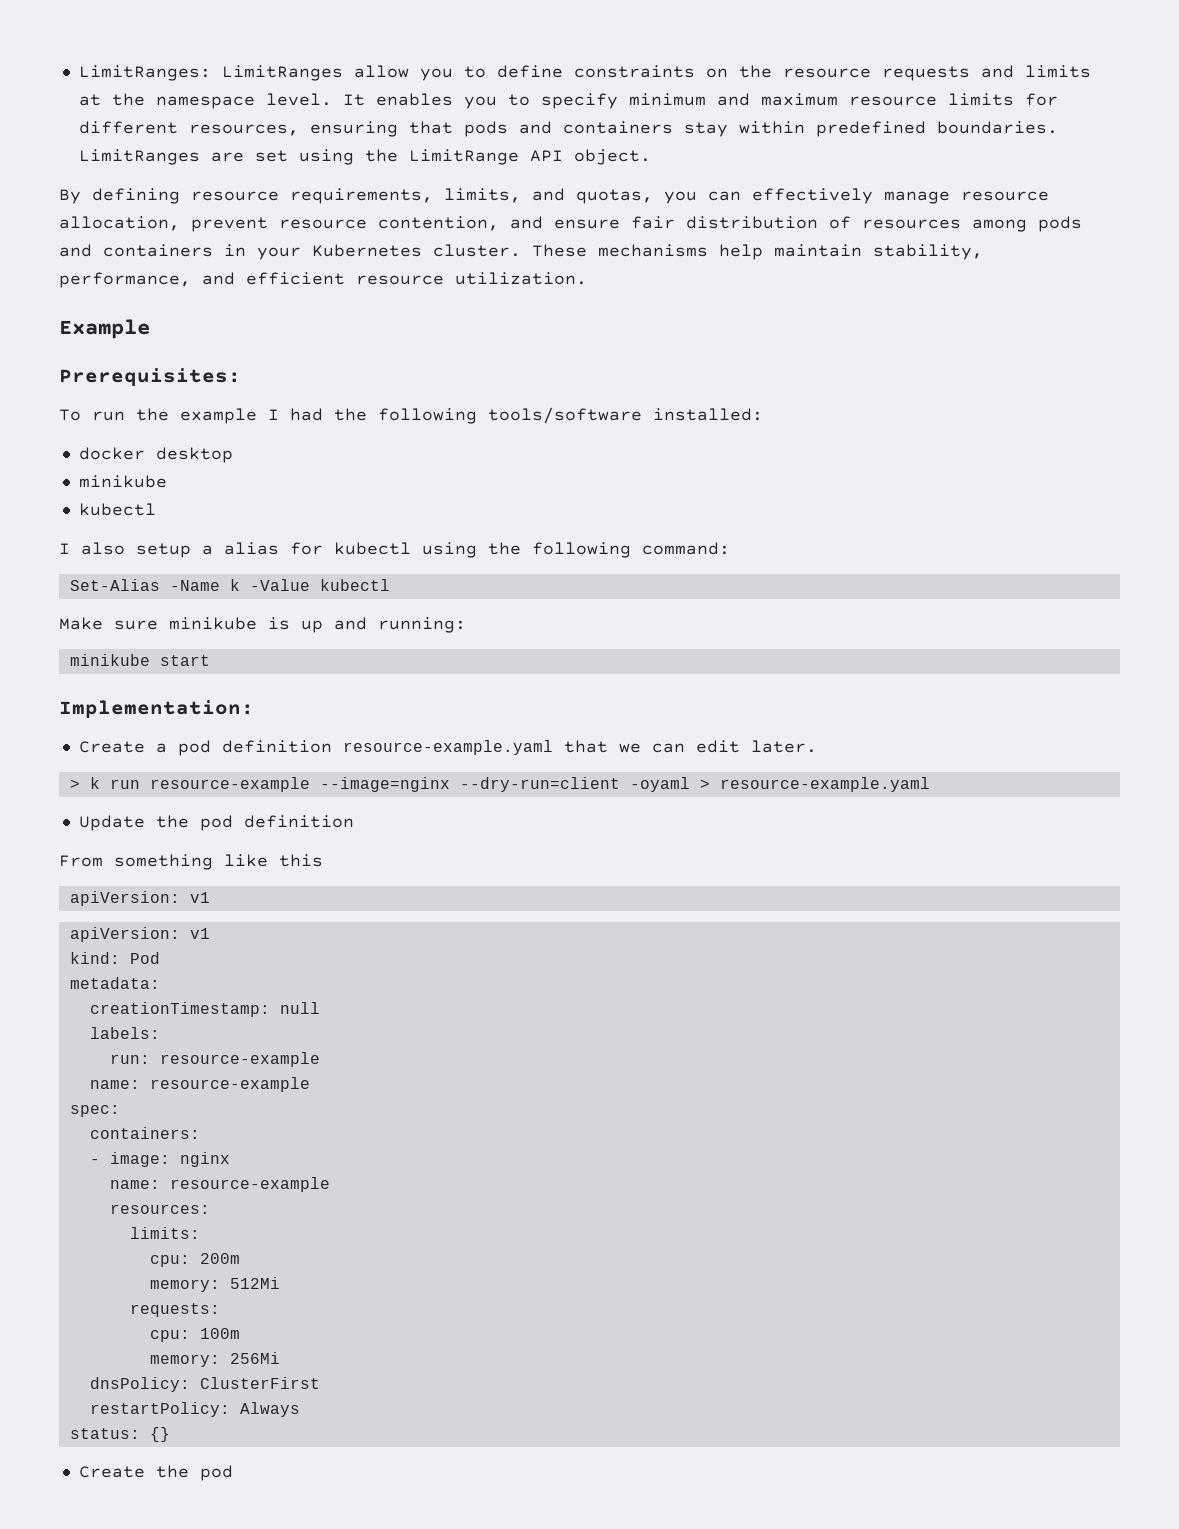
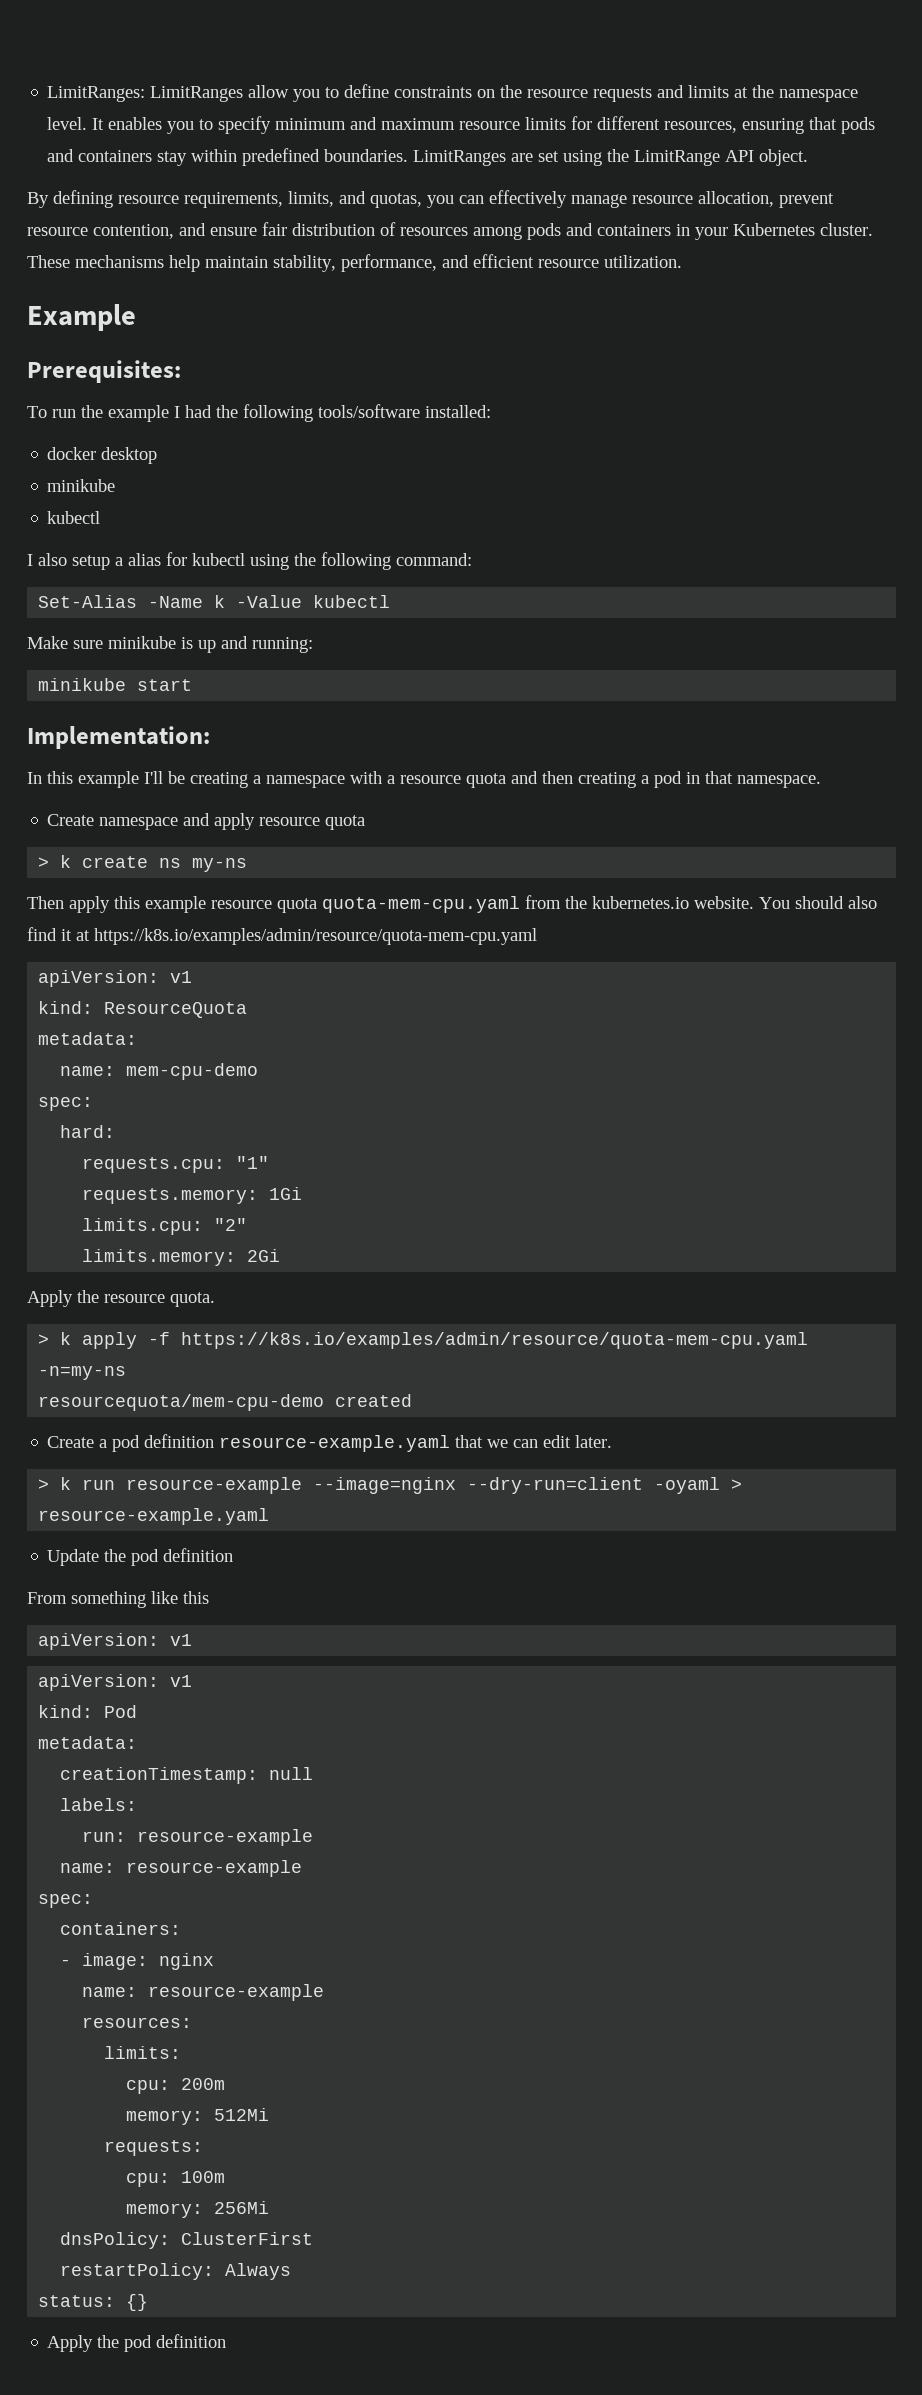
+ In this example I'll be creating a namespace with a resource quota and then creating a pod in that namespace.
+ Create namespace and apply resource quota
+ > k create ns my-ns
+ Then apply this example resource quota quota-mem-cpu.yaml from the kubernetes.io website. You should also find it at https://k8s.io/examples/admin/resource/quota-mem-cpu.yaml
+ apiVersion: v1
+ kind: ResourceQuota
+ metadata:
+ name: mem-cpu-demo
+ spec:
+ hard:
+ requests.cpu: "1"
+ requests.memory: 1Gi
+ limits.cpu: "2"
+ limits.memory: 2Gi
+ Apply the resource quota.
+ > k apply -f https://k8s.io/examples/admin/resource/quota-mem-cpu.yaml -n=my-ns
+ resourcequota/mem-cpu-demo created
- Create the pod
+ Apply the pod definition

